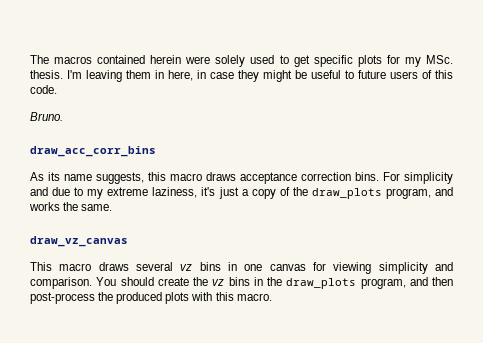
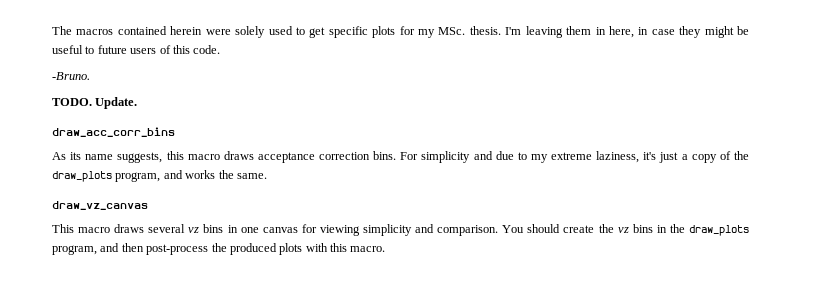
- Bruno.
+ -Bruno.
+ TODO. Update.

